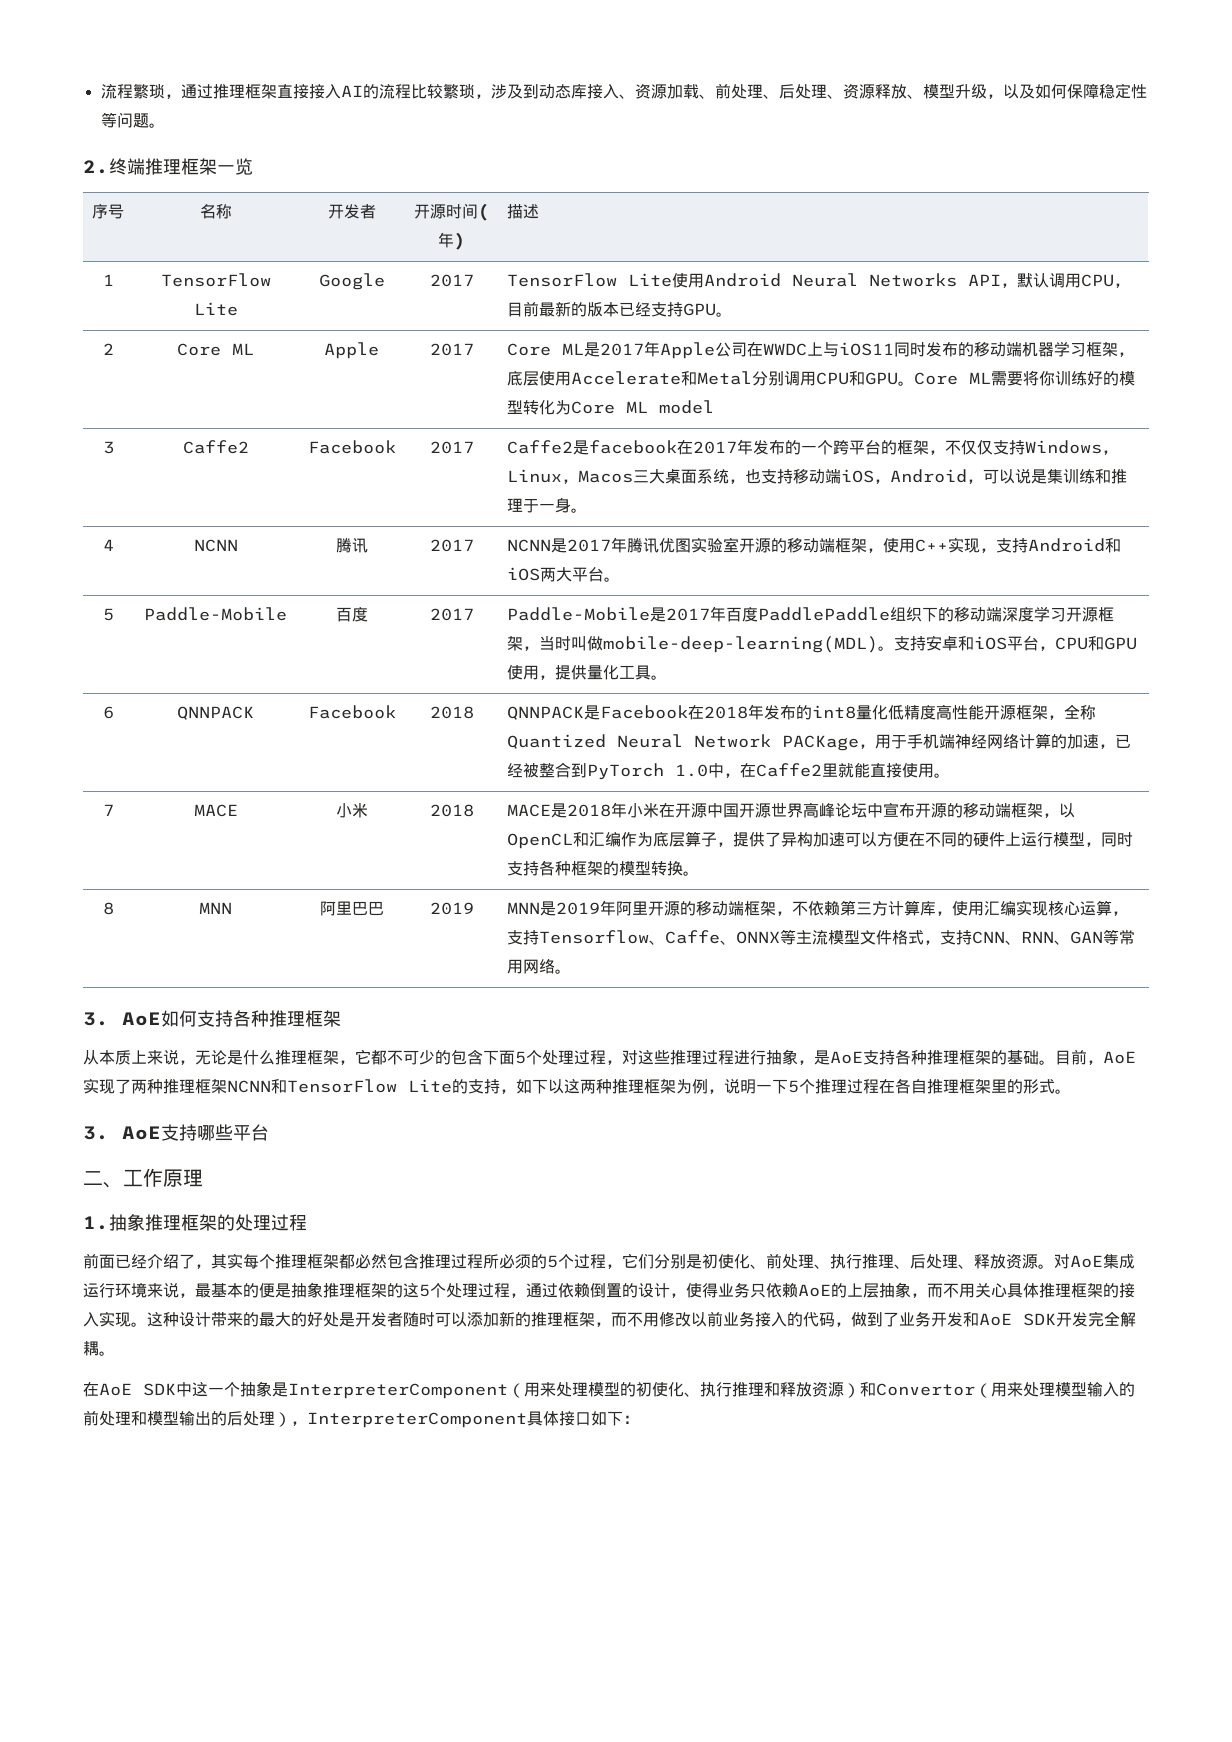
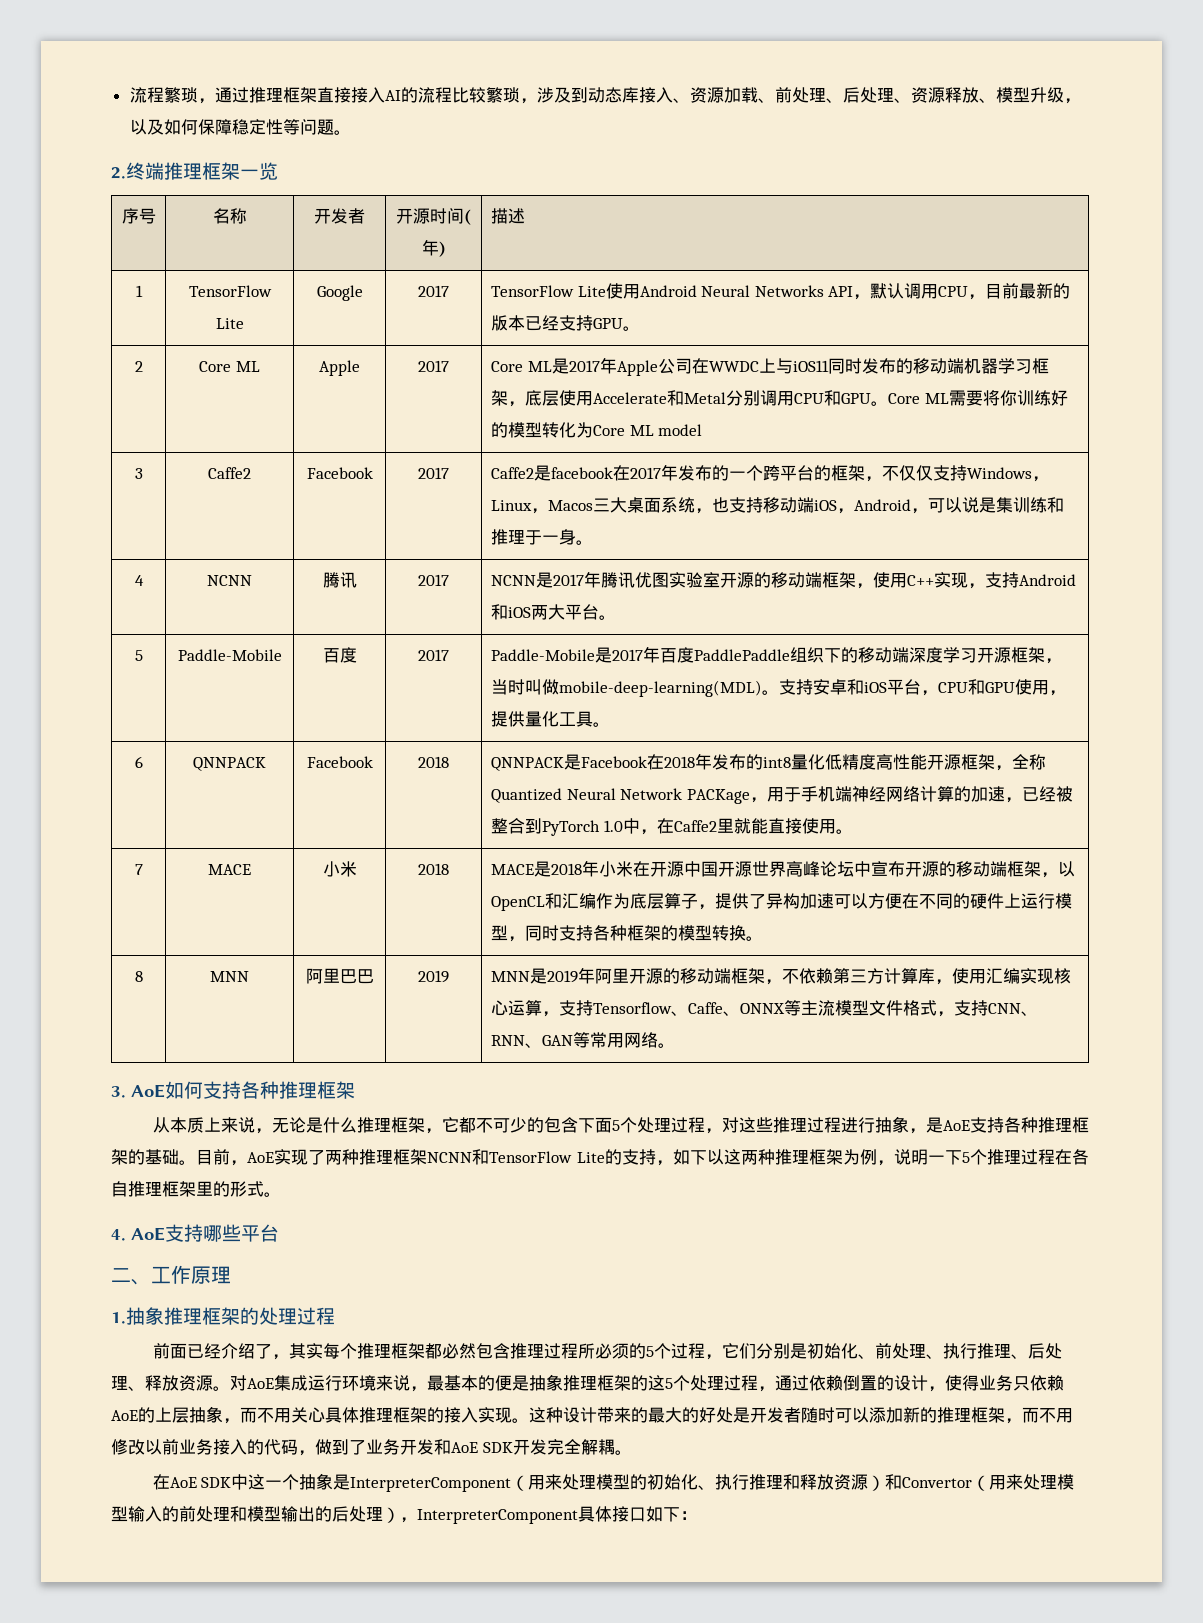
- 3. AoE支持哪些平台
+ 4. AoE支持哪些平台
- 前面已经介绍了，其实每个推理框架都必然包含推理过程所必须的5个过程，它们分别是初使化、前处理、执行推理、后处理、释放资源。
+ 前面已经介绍了，其实每个推理框架都必然包含推理过程所必须的5个过程，它们分别是初始化、前处理、执行推理、后处理、释放资源。
- 在AoE SDK中这一个抽象是InterpreterComponent（用来处理模型的初使化、执行推理和释放资源）和Convertor（用来处理模型输入的前处理和模型输出的后处理），InterpreterComponent具体接口如下：
+ 在AoE SDK中这一个抽象是InterpreterComponent（用来处理模型的初始化、执行推理和释放资源）和Convertor（用来处理模型输入的前处理和模型输出的后处理），InterpreterComponent具体接口如下：

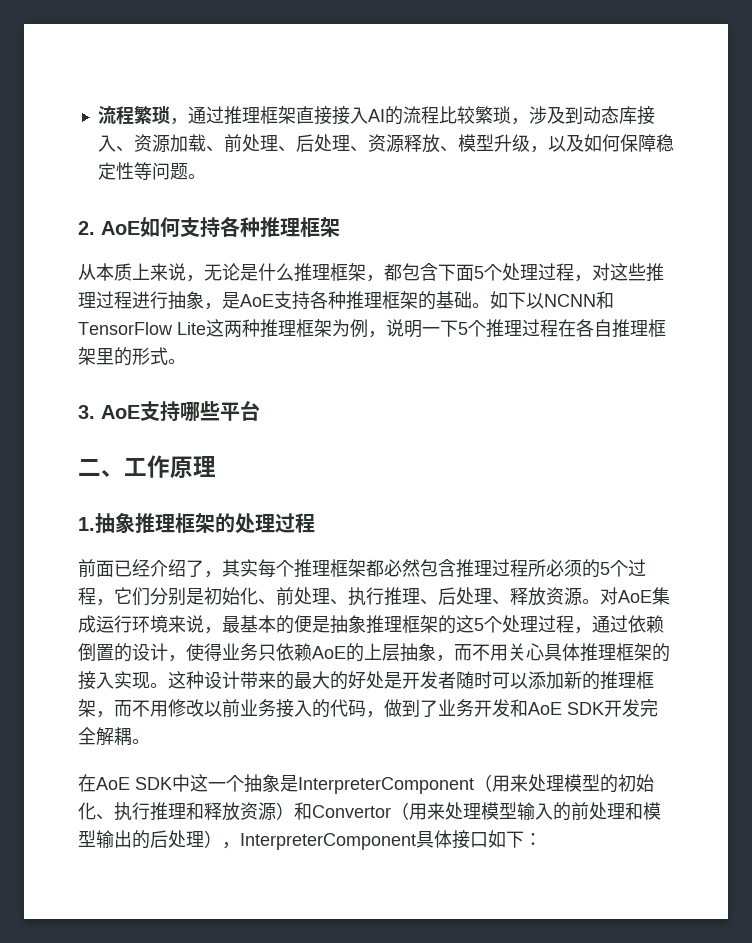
- 2.终端推理框架一览
- 序号 | 名称 | 开发者 | 开源时间(年) | 描述
- 1 | TensorFlow Lite | Google | 2017 | TensorFlow Lite使用Android Neural Networks API，默认调用CPU，目前最新的版本已经支持GPU。
- 2 | Core ML | Apple | 2017 | Core ML是2017年Apple公司在WWDC上与iOS11同时发布的移动端机器学习框架，底层使用Accelerate和Metal分别调用CPU和GPU。Core ML需要将你训练好的模型转化为Core ML model
- 3 | Caffe2 | Facebook | 2017 | Caffe2是facebook在2017年发布的一个跨平台的框架，不仅仅支持Windows，Linux，Macos三大桌面系统，也支持移动端iOS，Android，可以说是集训练和推理于一身。
- 4 | NCNN | 腾讯 | 2017 | NCNN是2017年腾讯优图实验室开源的移动端框架，使用C++实现，支持Android和iOS两大平台。
- 5 | Paddle-Mobile | 百度 | 2017 | Paddle-Mobile是2017年百度PaddlePaddle组织下的移动端深度学习开源框架，当时叫做mobile-deep-learning(MDL)。支持安卓和iOS平台，CPU和GPU使用，提供量化工具。
- 6 | QNNPACK | Facebook | 2018 | QNNPACK是Facebook在2018年发布的int8量化低精度高性能开源框架，全称Quantized Neural Network PACKage，用于手机端神经网络计算的加速，已经被整合到PyTorch 1.0中，在Caffe2里就能直接使用。
- 7 | MACE | 小米 | 2018 | MACE是2018年小米在开源中国开源世界高峰论坛中宣布开源的移动端框架，以OpenCL和汇编作为底层算子，提供了异构加速可以方便在不同的硬件上运行模型，同时支持各种框架的模型转换。
- 8 | MNN | 阿里巴巴 | 2019 | MNN是2019年阿里开源的移动端框架，不依赖第三方计算库，使用汇编实现核心运算，支持Tensorflow、Caffe、ONNX等主流模型文件格式，支持CNN、RNN、GAN等常用网络。
- 3. AoE如何支持各种推理框架
+ 2. AoE如何支持各种推理框架
- 从本质上来说，无论是什么推理框架，它都不可少的包含下面5个处理过程，对这些推理过程进行抽象，是AoE支持各种推理框架的基础。
+ 从本质上来说，无论是什么推理框架，都包含下面5个处理过程，对这些推理过程进行抽象，是AoE支持各种推理框架的基础。
- 目前，AoE实现了两种推理框架NCNN和TensorFlow Lite的支持，如下以这两种推理框架为例，说明一下5个推理过程在各自推理框架里的形式。
+ 如下以NCNN和TensorFlow Lite这两种推理框架为例，说明一下5个推理过程在各自推理框架里的形式。
- 4. AoE支持哪些平台
+ 3. AoE支持哪些平台

